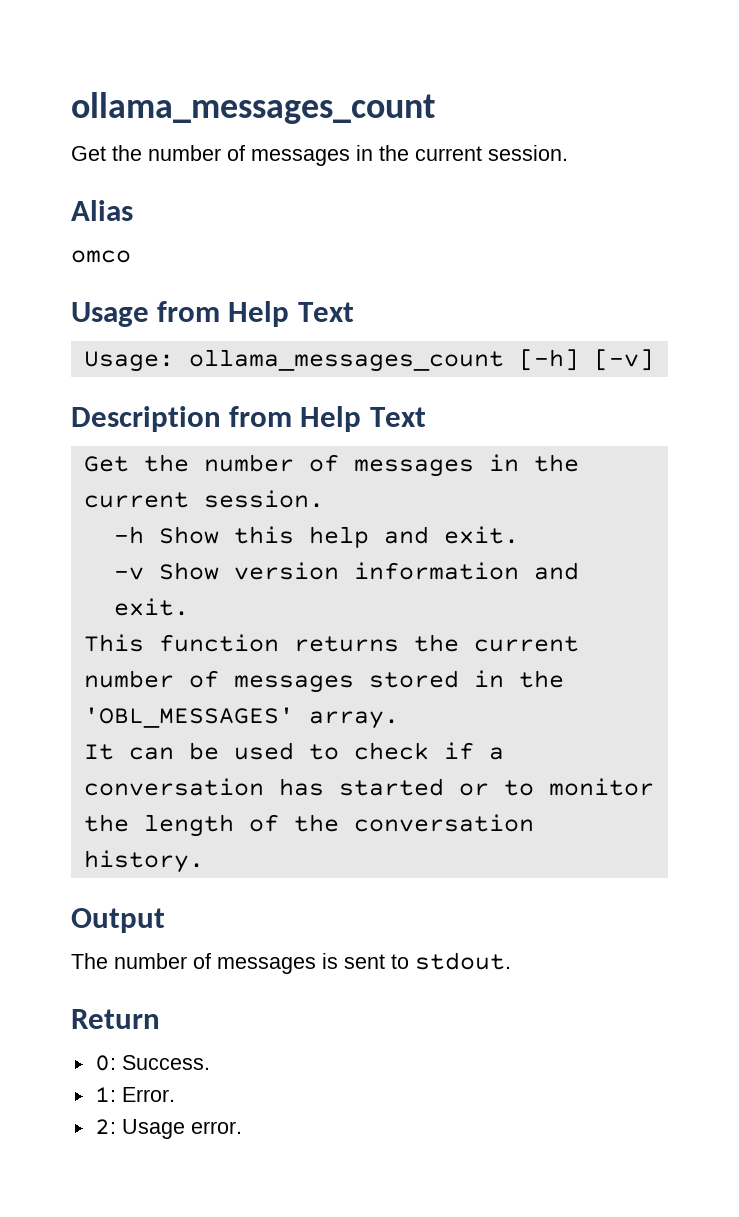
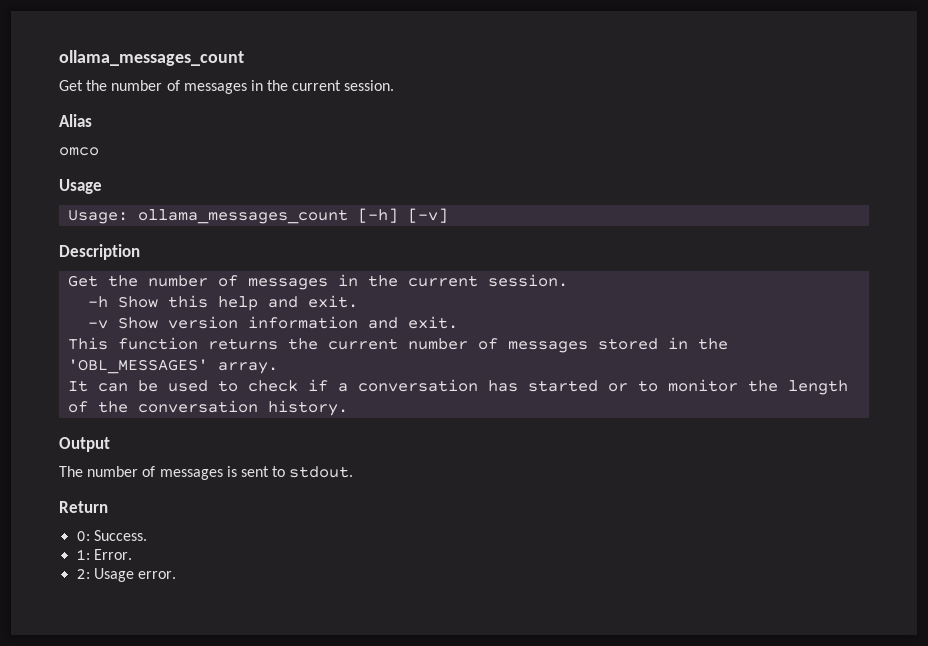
  omco
- Usage from Help Text
+ Usage
- Description from Help Text
+ Description

